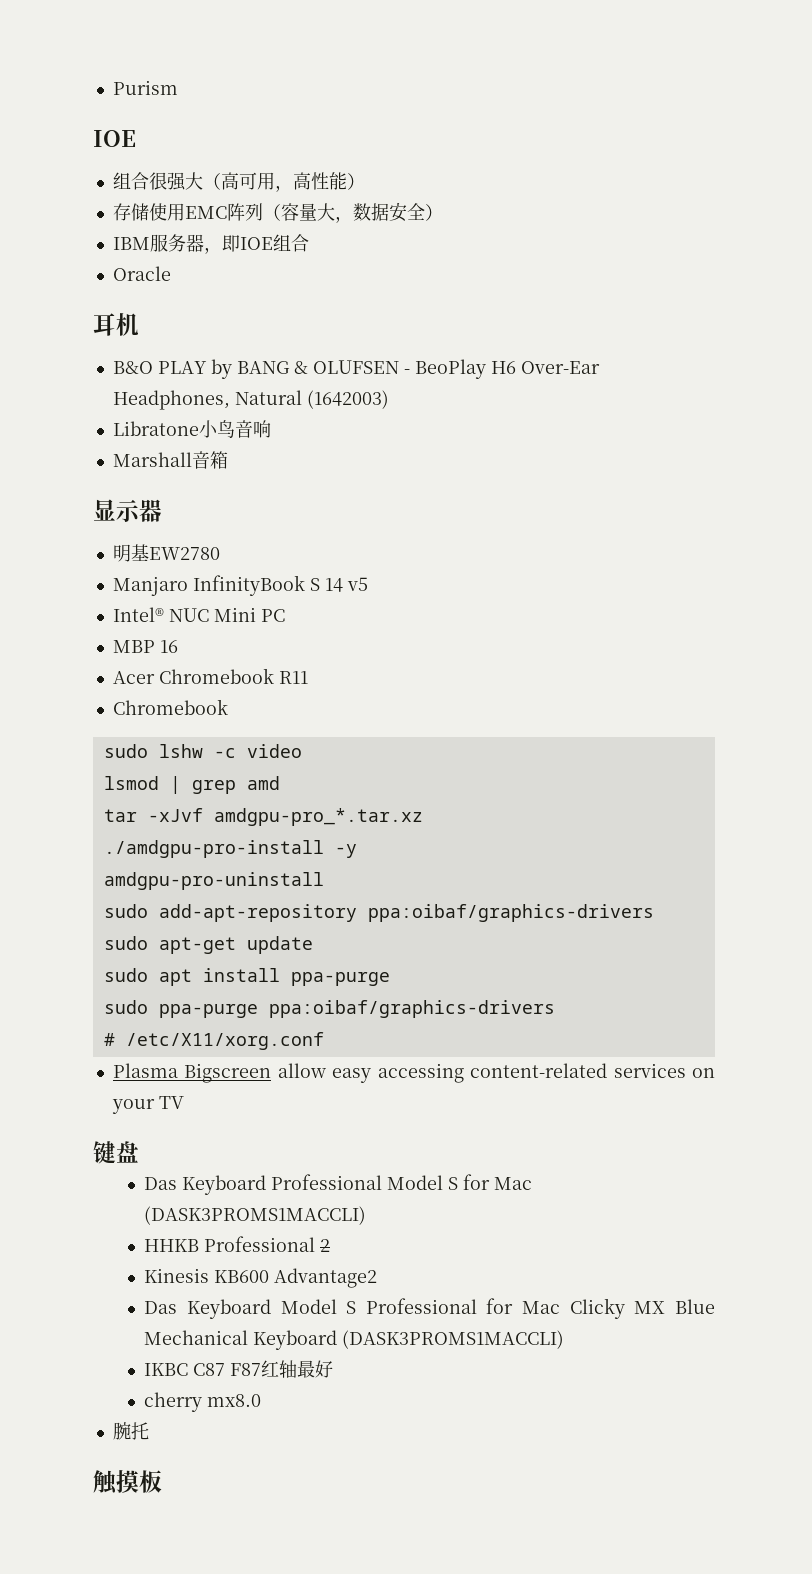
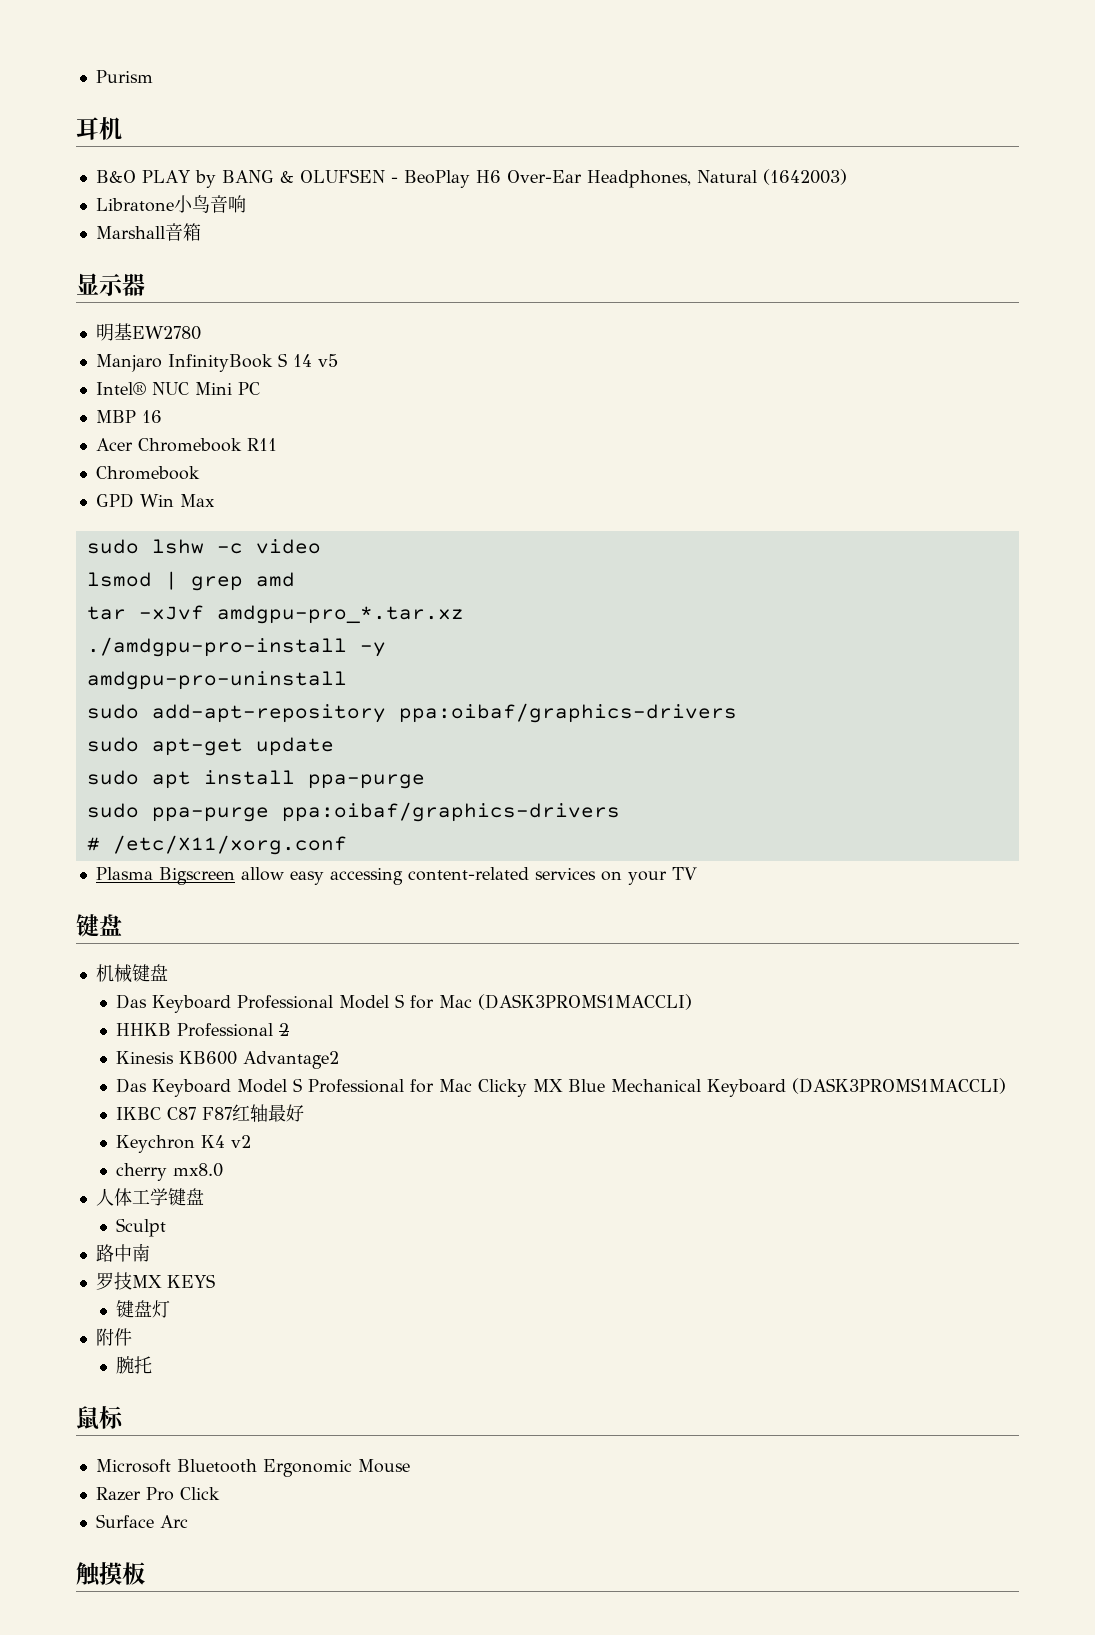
  Purism
- IOE
- 组合很强大（高可用，高性能）
- 存储使用EMC阵列（容量大，数据安全）
- IBM服务器，即IOE组合
- Oracle
+ GPD Win Max
+ 机械键盘
+ Keychron K4 v2
+ 人体工学键盘
+ Sculpt
+ 路中南
+ 罗技MX KEYS
+ 键盘灯
+ 附件
  腕托
+ 鼠标
+ Microsoft Bluetooth Ergonomic Mouse
+ Razer Pro Click
+ Surface Arc

